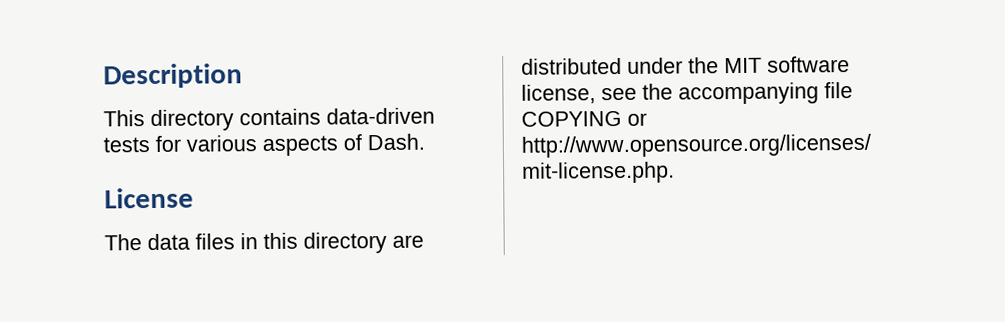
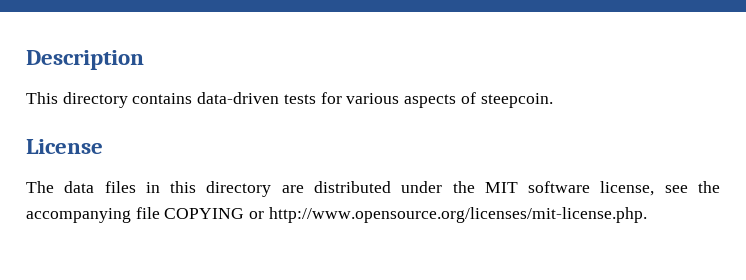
- This directory contains data-driven tests for various aspects of Dash.
+ This directory contains data-driven tests for various aspects of steepcoin.

